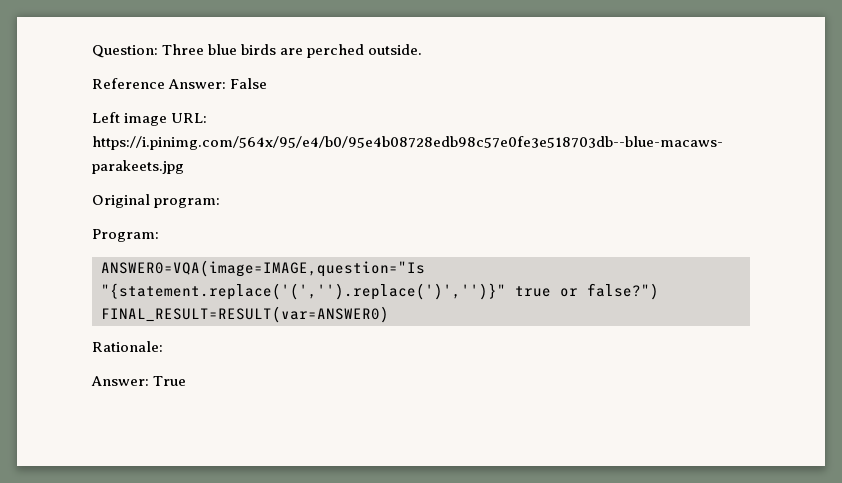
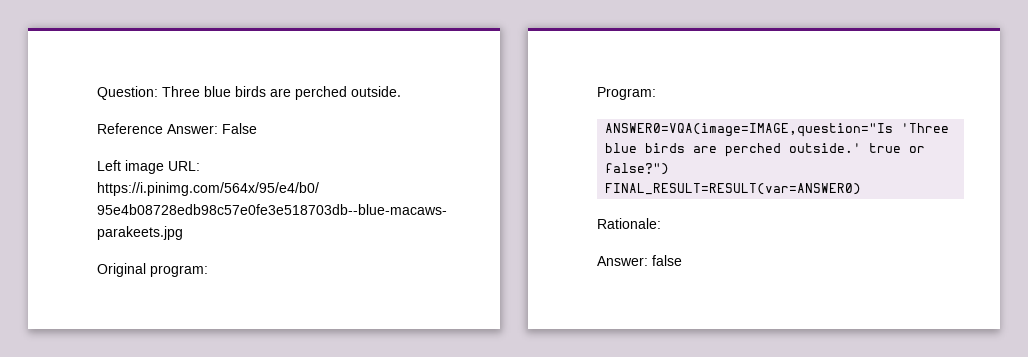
- ANSWER0=VQA(image=IMAGE,question="Is "{statement.replace('(','').replace(')','')}" true or false?")
+ ANSWER0=VQA(image=IMAGE,question="Is 'Three blue birds are perched outside.' true or false?")
- Answer: True
+ Answer: false

